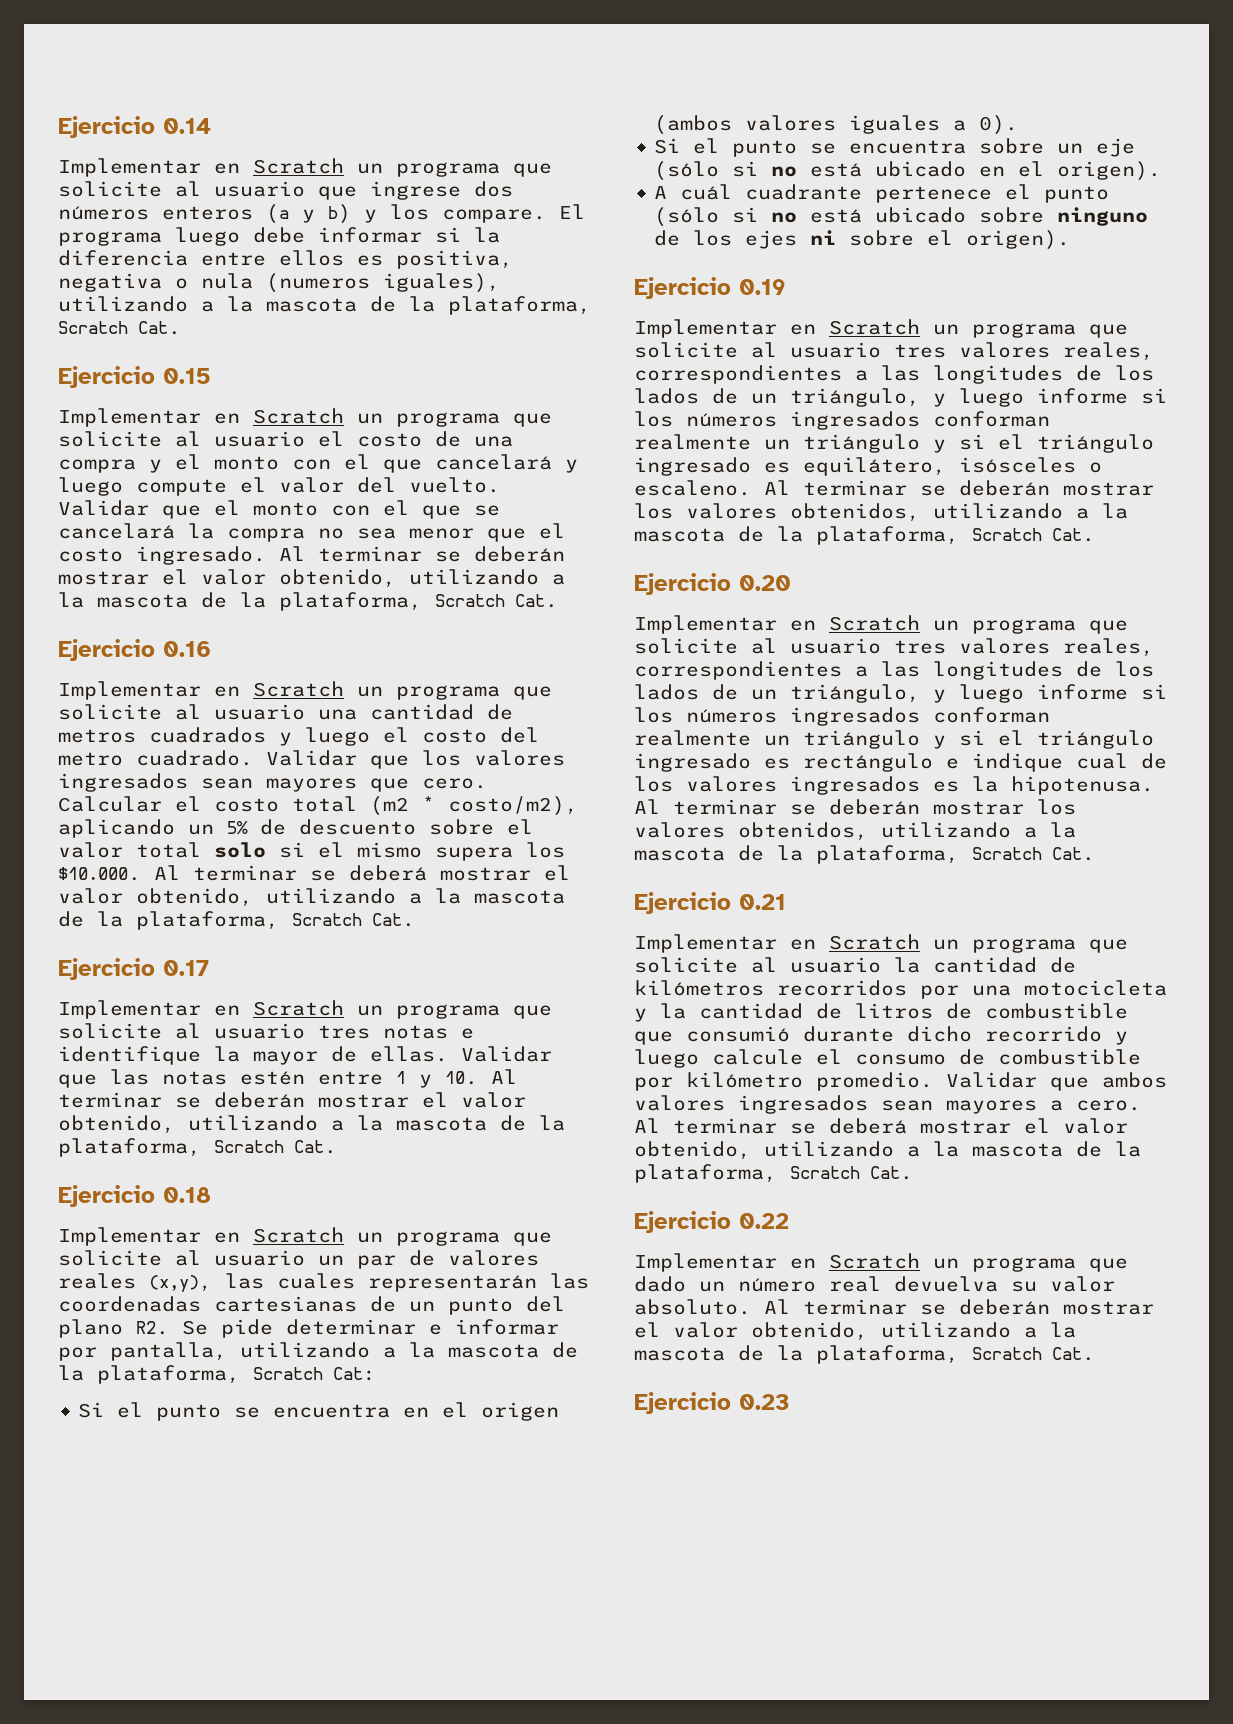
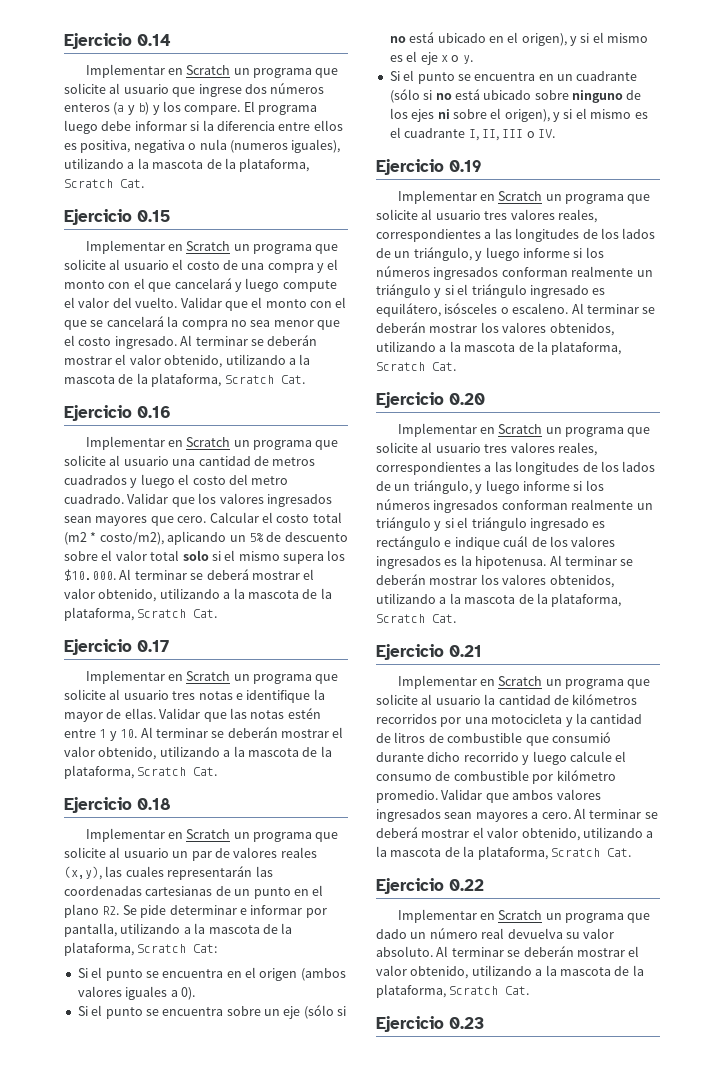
- Implementar en Scratch un programa que solicite al usuario un par de valores reales (x,y), las cuales representarán las coordenadas cartesianas de un punto del plano R2. Se pide determinar e informar por pantalla, utilizando a la mascota de la plataforma, Scratch Cat:
+ Implementar en Scratch un programa que solicite al usuario un par de valores reales (x,y), las cuales representarán las coordenadas cartesianas de un punto en el plano R2. Se pide determinar e informar por pantalla, utilizando a la mascota de la plataforma, Scratch Cat:
- Si el punto se encuentra sobre un eje (sólo si no está ubicado en el origen).
- A cuál cuadrante pertenece el punto (sólo si no está ubicado sobre ninguno de los ejes ni sobre el origen).
+ Si el punto se encuentra sobre un eje (sólo si no está ubicado en el origen), y si el mismo es el eje x o y.
+ Si el punto se encuentra en un cuadrante (sólo si no está ubicado sobre ninguno de los ejes ni sobre el origen), y si el mismo es el cuadrante I, II, III o IV.
- Implementar en Scratch un programa que solicite al usuario tres valores reales, correspondientes a las longitudes de los lados de un triángulo, y luego informe si los números ingresados conforman realmente un triángulo y si el triángulo ingresado es rectángulo e indique cual de los valores ingresados es la hipotenusa.
+ Implementar en Scratch un programa que solicite al usuario tres valores reales, correspondientes a las longitudes de los lados de un triángulo, y luego informe si los números ingresados conforman realmente un triángulo y si el triángulo ingresado es rectángulo e indique cuál de los valores ingresados es la hipotenusa.

